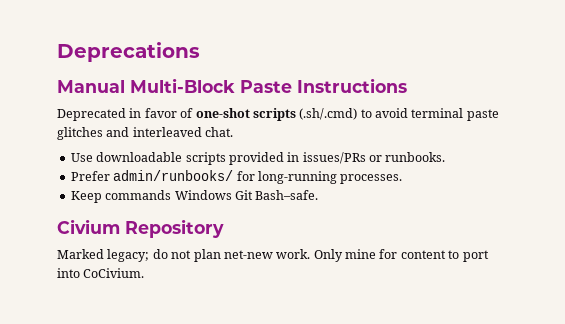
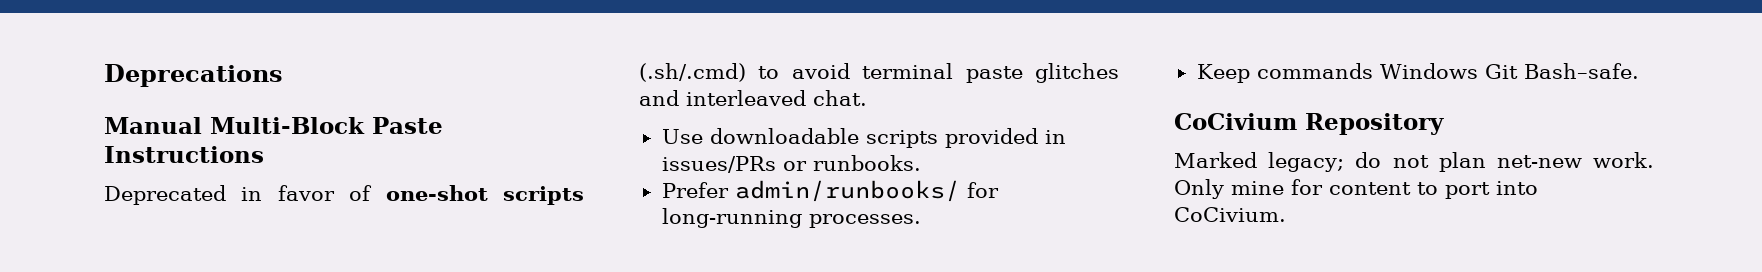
- Civium Repository
+ CoCivium Repository

